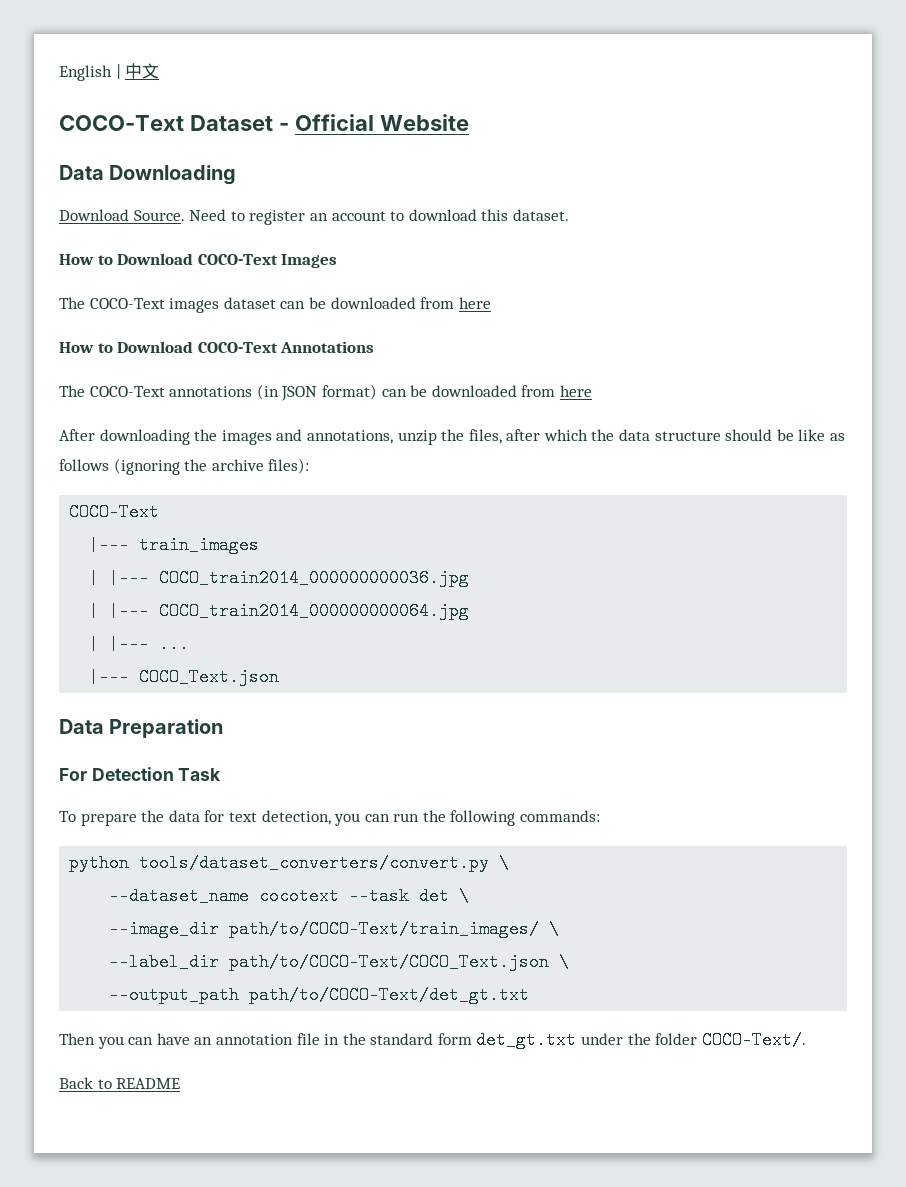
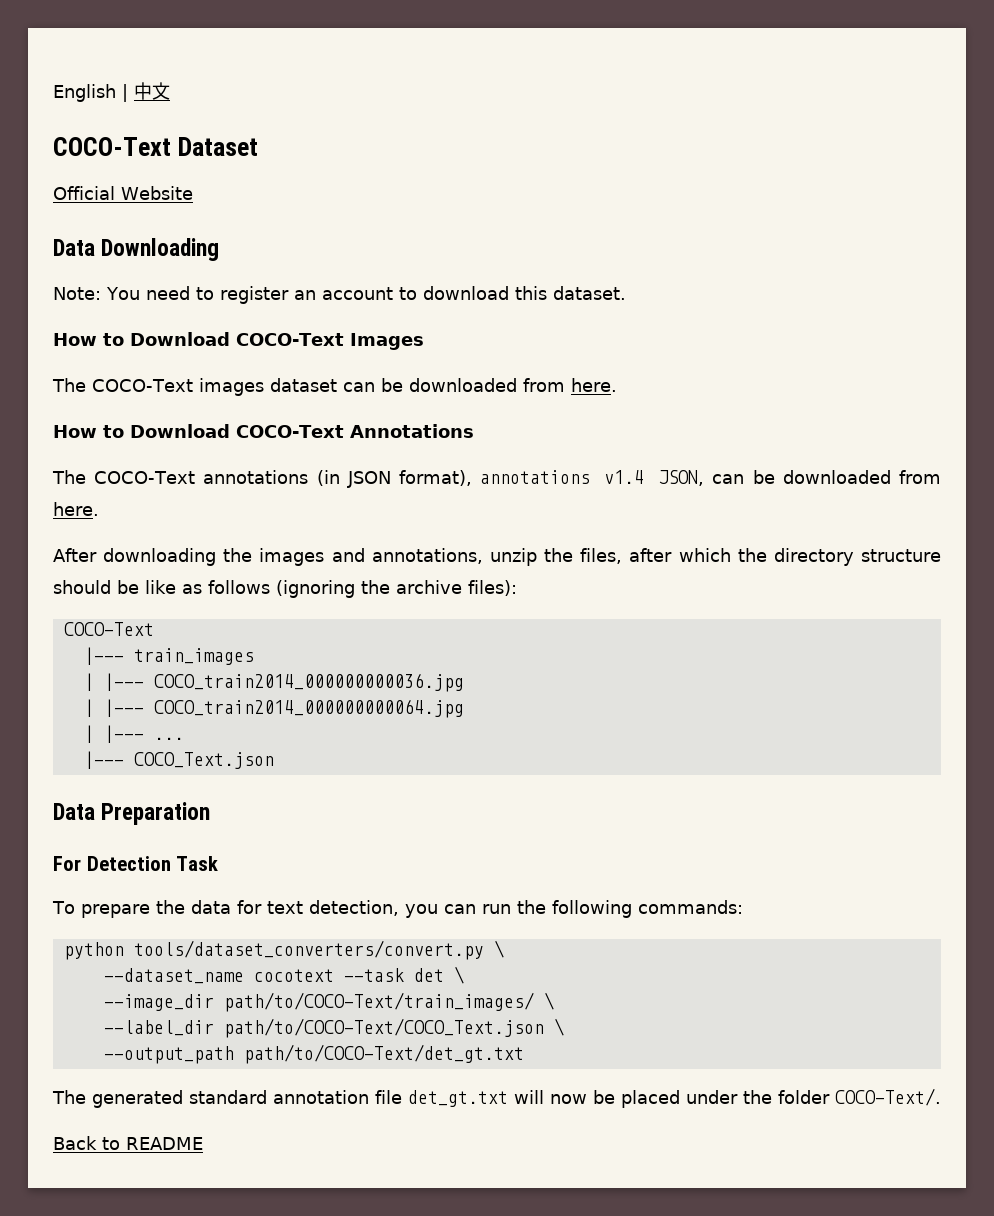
- COCO-Text Dataset - Official Website
+ COCO-Text Dataset
+ Official Website
- Download Source. Need to register an account to download this dataset.
+ Note: You need to register an account to download this dataset.
- The COCO-Text images dataset can be downloaded from here
+ The COCO-Text images dataset can be downloaded from here.
- The COCO-Text annotations (in JSON format) can be downloaded from here
+ The COCO-Text annotations (in JSON format), annotations v1.4 JSON, can be downloaded from here.
- After downloading the images and annotations, unzip the files, after which the data structure should be like as follows (ignoring the archive files):
+ After downloading the images and annotations, unzip the files, after which the directory structure should be like as follows (ignoring the archive files):
- Then you can have an annotation file in the standard form det_gt.txt under the folder COCO-Text/.
+ The generated standard annotation file det_gt.txt will now be placed under the folder COCO-Text/.

